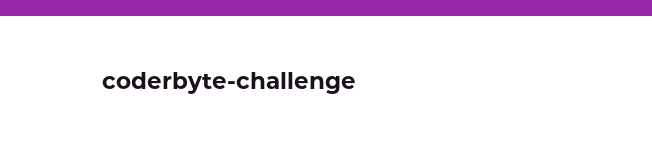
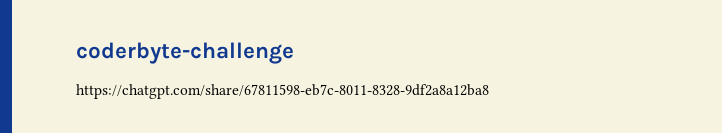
+ https://chatgpt.com/share/67811598-eb7c-8011-8328-9df2a8a12ba8

